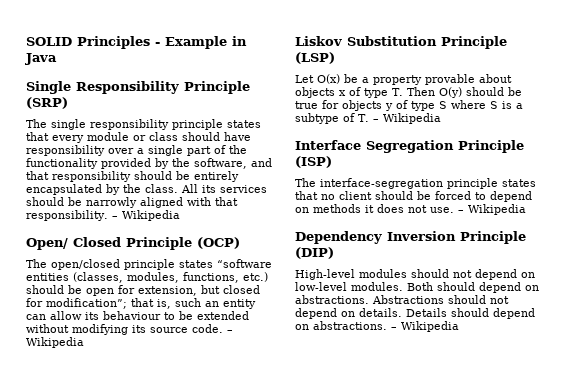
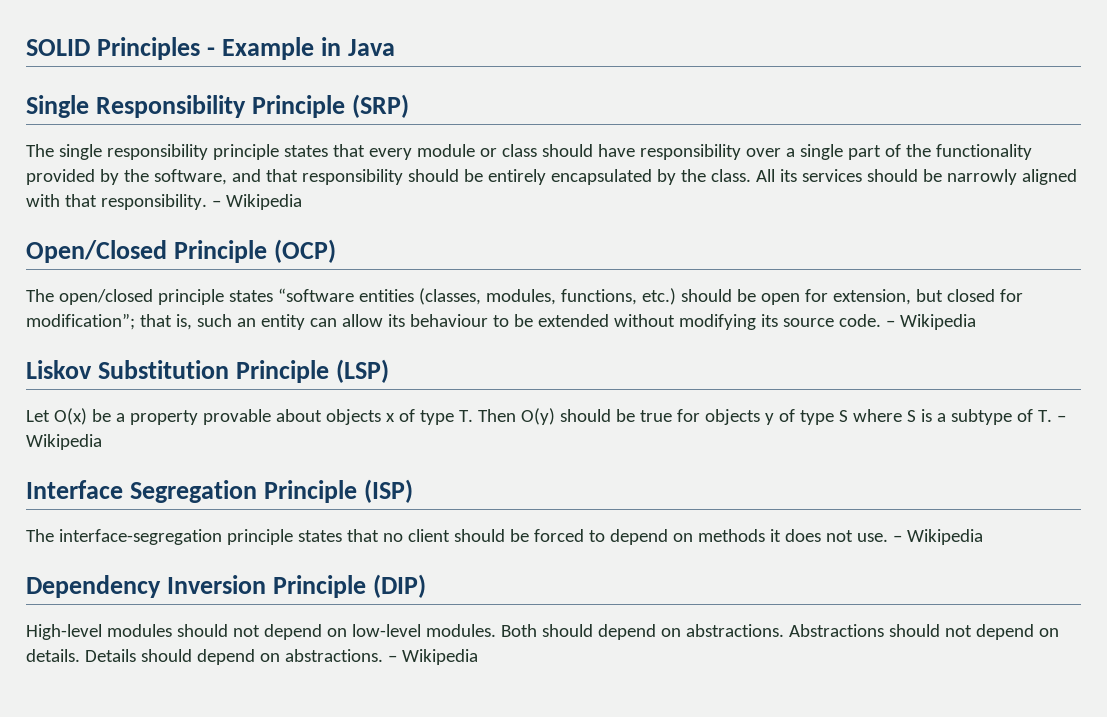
- Open/ Closed Principle (OCP)
+ Open/Closed Principle (OCP)

